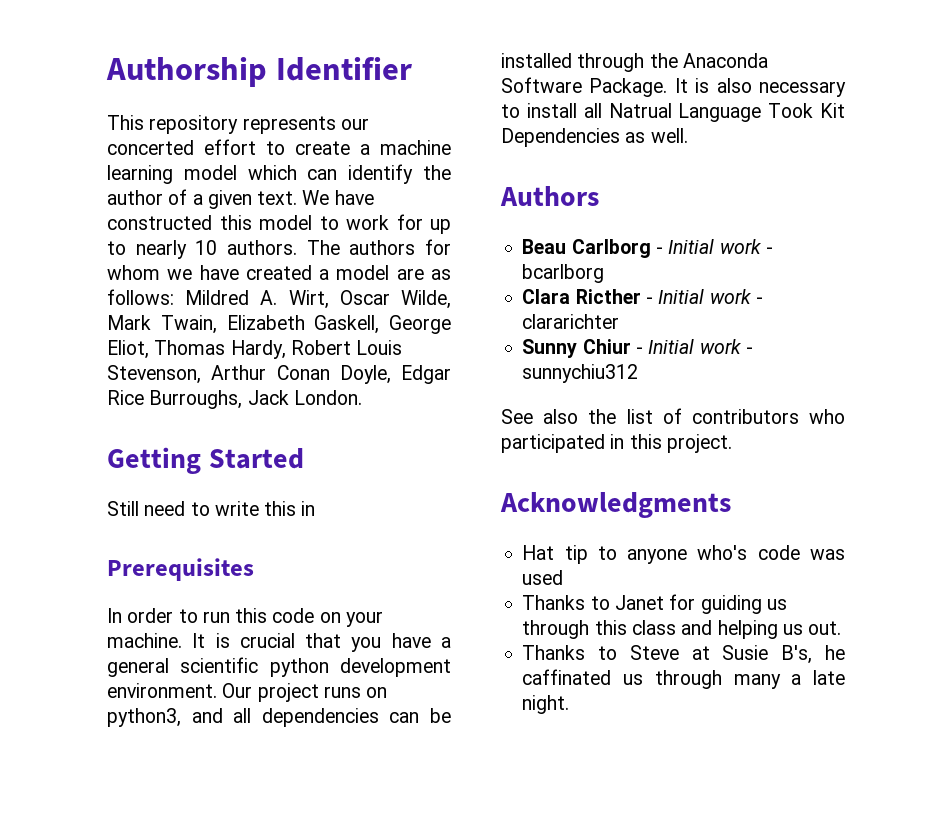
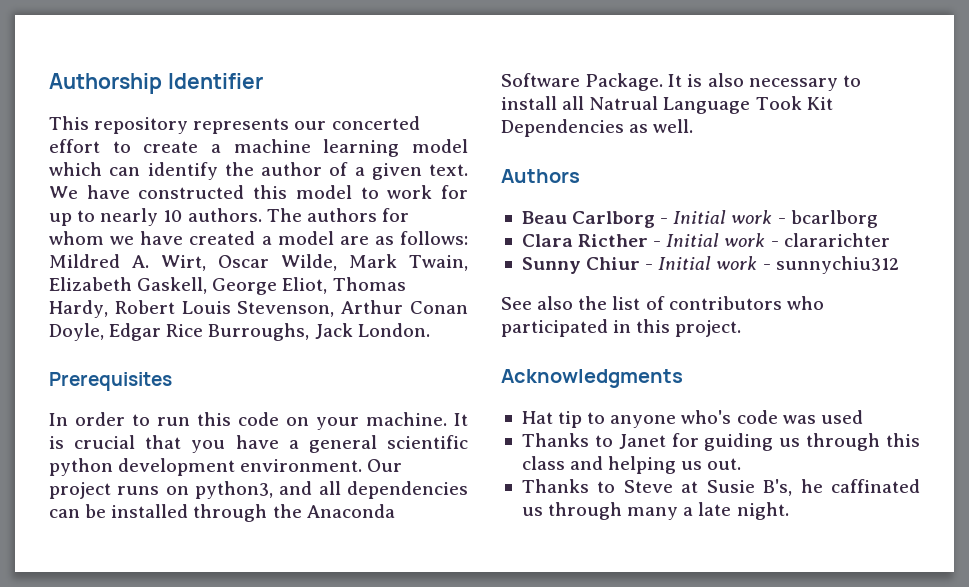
- Getting Started
- Still need to write this in

